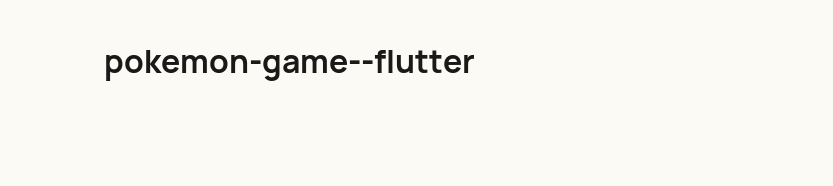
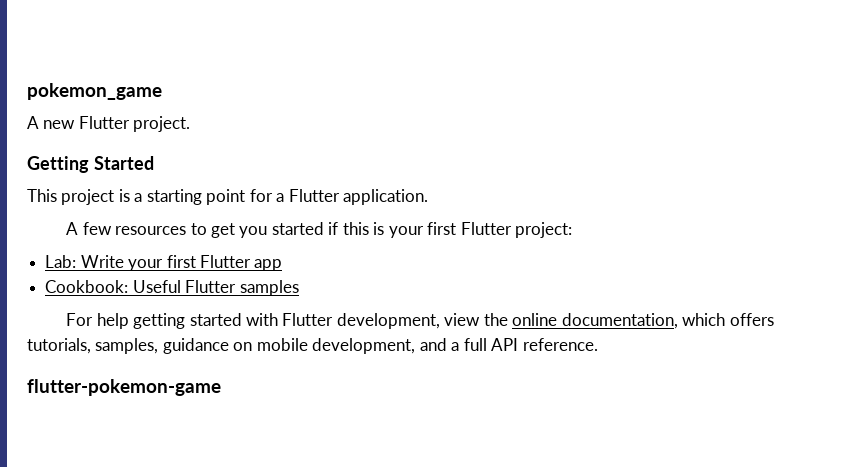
- pokemon-game--flutter
+ pokemon_game
+ A new Flutter project.
+ Getting Started
+ This project is a starting point for a Flutter application.
+ A few resources to get you started if this is your first Flutter project:
+ Lab: Write your first Flutter app
+ Cookbook: Useful Flutter samples
+ For help getting started with Flutter development, view the online documentation, which offers tutorials, samples, guidance on mobile development, and a full API reference.
+ flutter-pokemon-game

